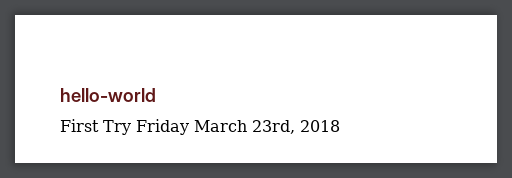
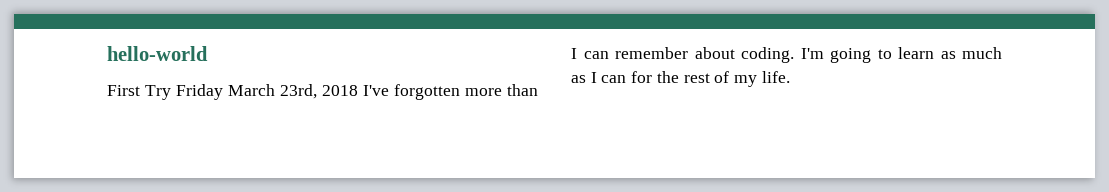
- First Try Friday March 23rd, 2018
+ First Try Friday March 23rd, 2018 I've forgotten more than I can remember about coding. I'm going to learn as much as I can for the rest of my life.

